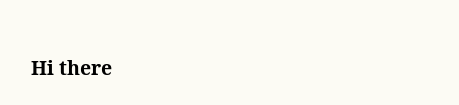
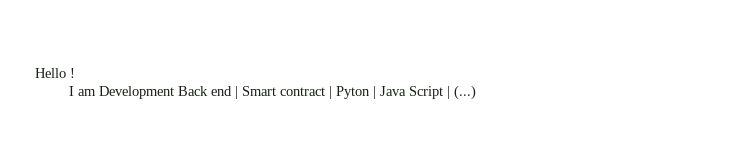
- Hi there
+ Hello !
+ I am Development Back end | Smart contract | Pyton | Java Script | (...)

